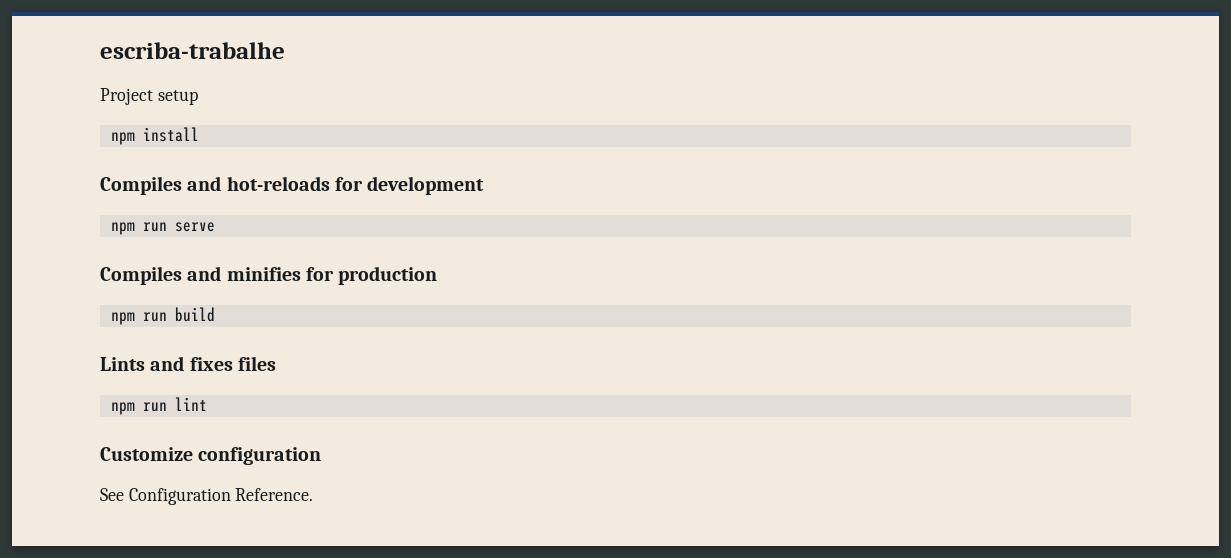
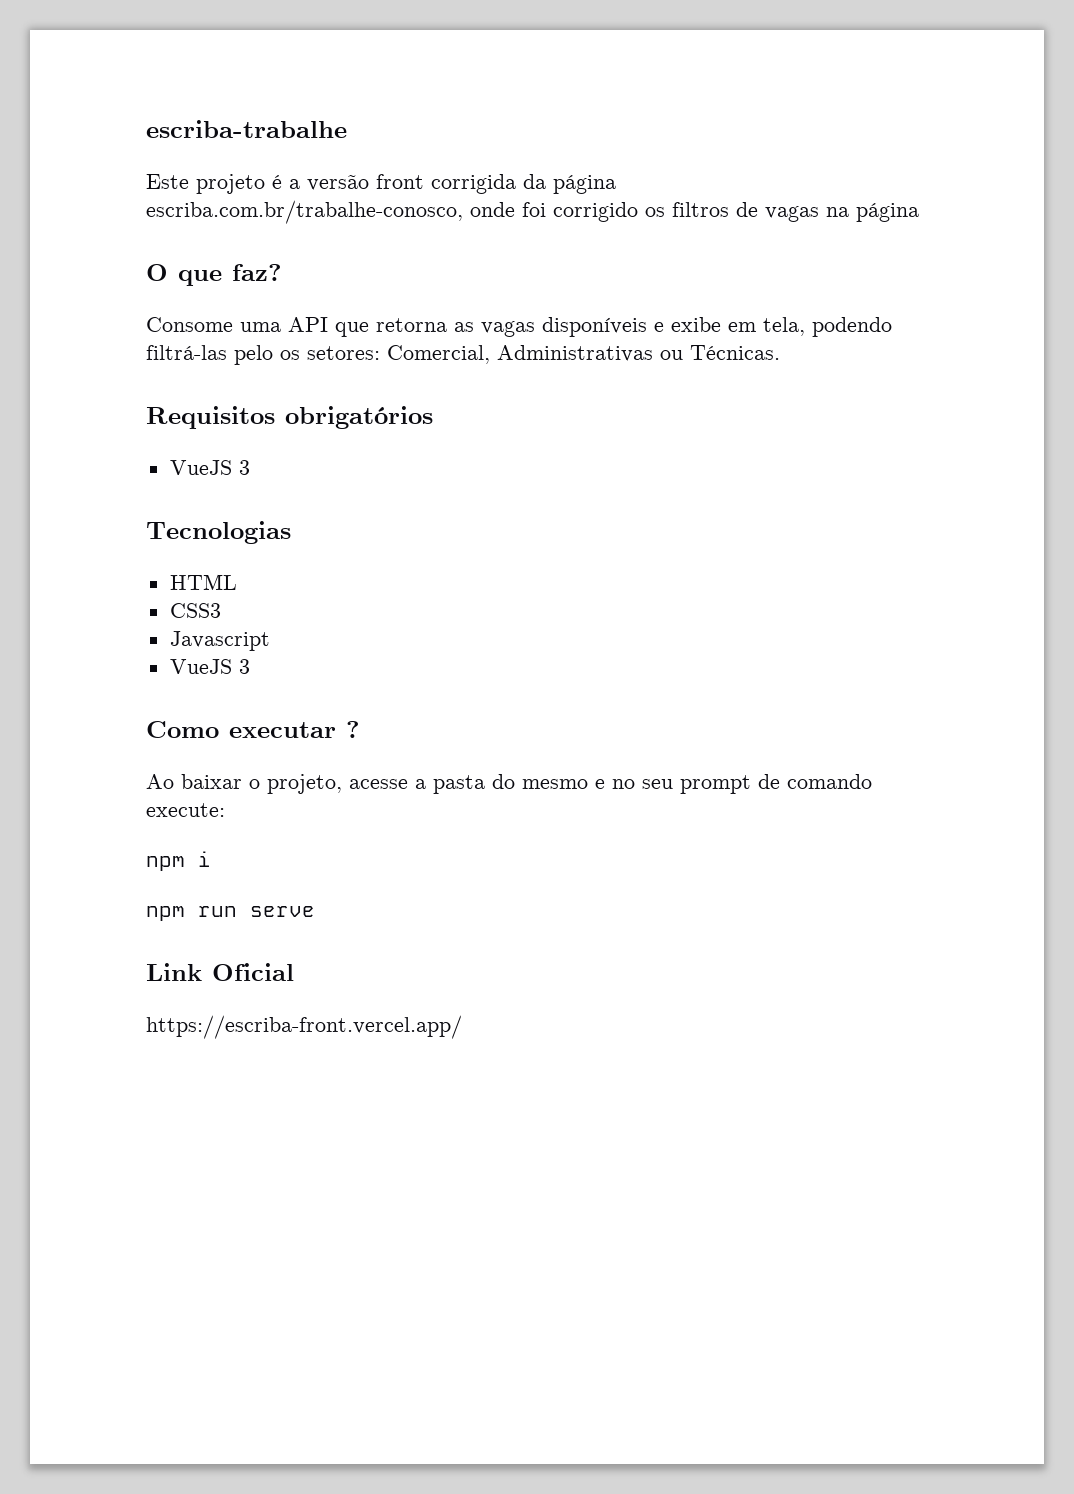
- Project setup
- npm install
- Compiles and hot-reloads for development
+ Este projeto é a versão front corrigida da página escriba.com.br/trabalhe-conosco, onde foi corrigido os filtros de vagas na página
+ O que faz?
+ Consome uma API que retorna as vagas disponíveis e exibe em tela, podendo filtrá-las pelo os setores: Comercial, Administrativas ou Técnicas.
+ Requisitos obrigatórios
+ VueJS 3
+ Tecnologias
+ HTML
+ CSS3
+ Javascript
+ VueJS 3
+ Como executar ?
+ Ao baixar o projeto, acesse a pasta do mesmo e no seu prompt de comando execute:
+ npm i
  npm run serve
- Compiles and minifies for production
- npm run build
- Lints and fixes files
- npm run lint
- Customize configuration
- See Configuration Reference.
+ Link Oficial
+ https://escriba-front.vercel.app/

